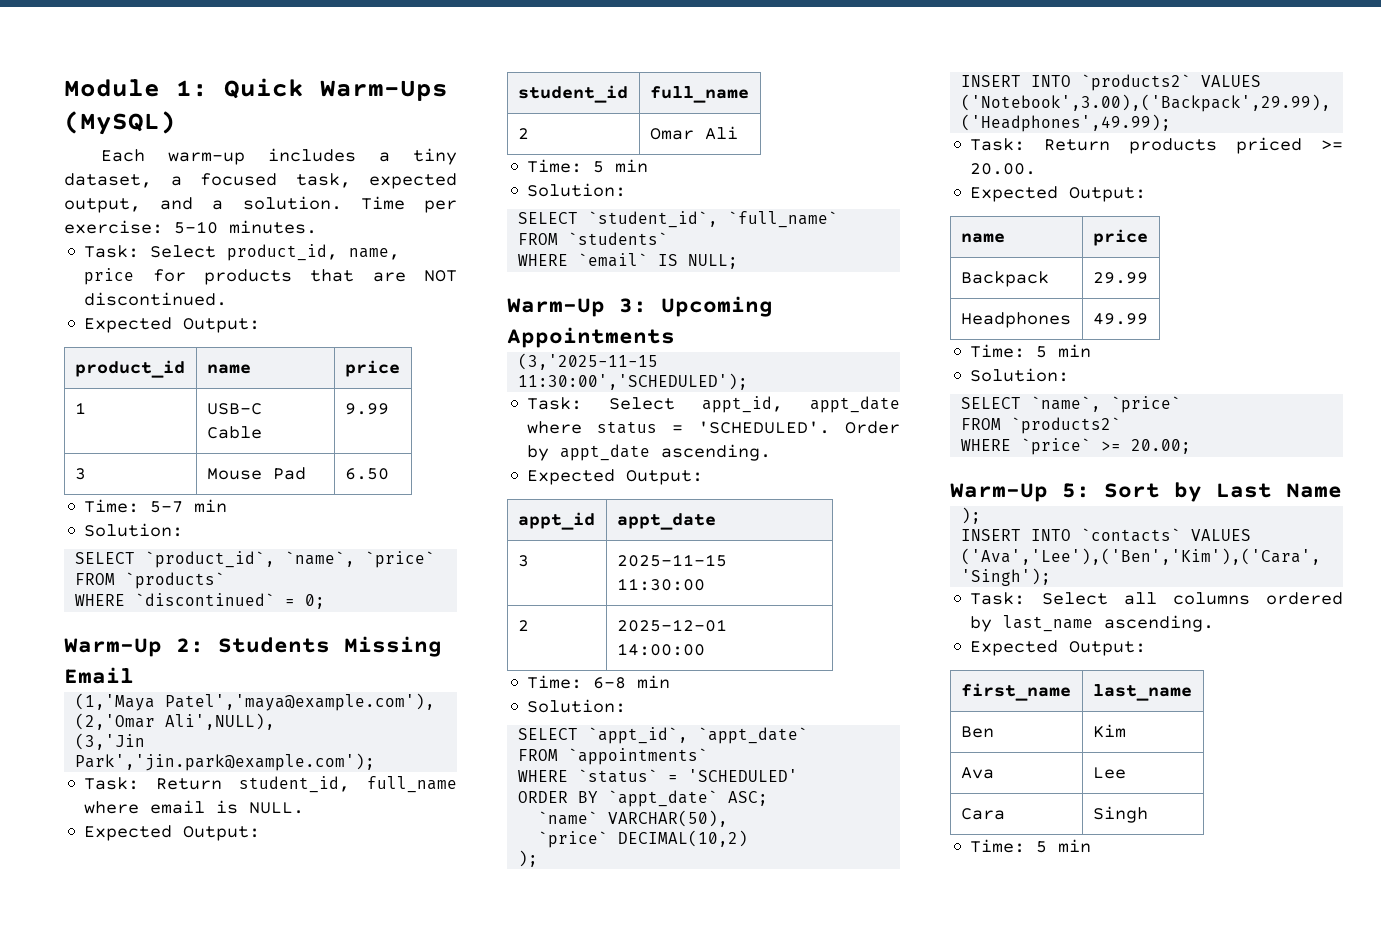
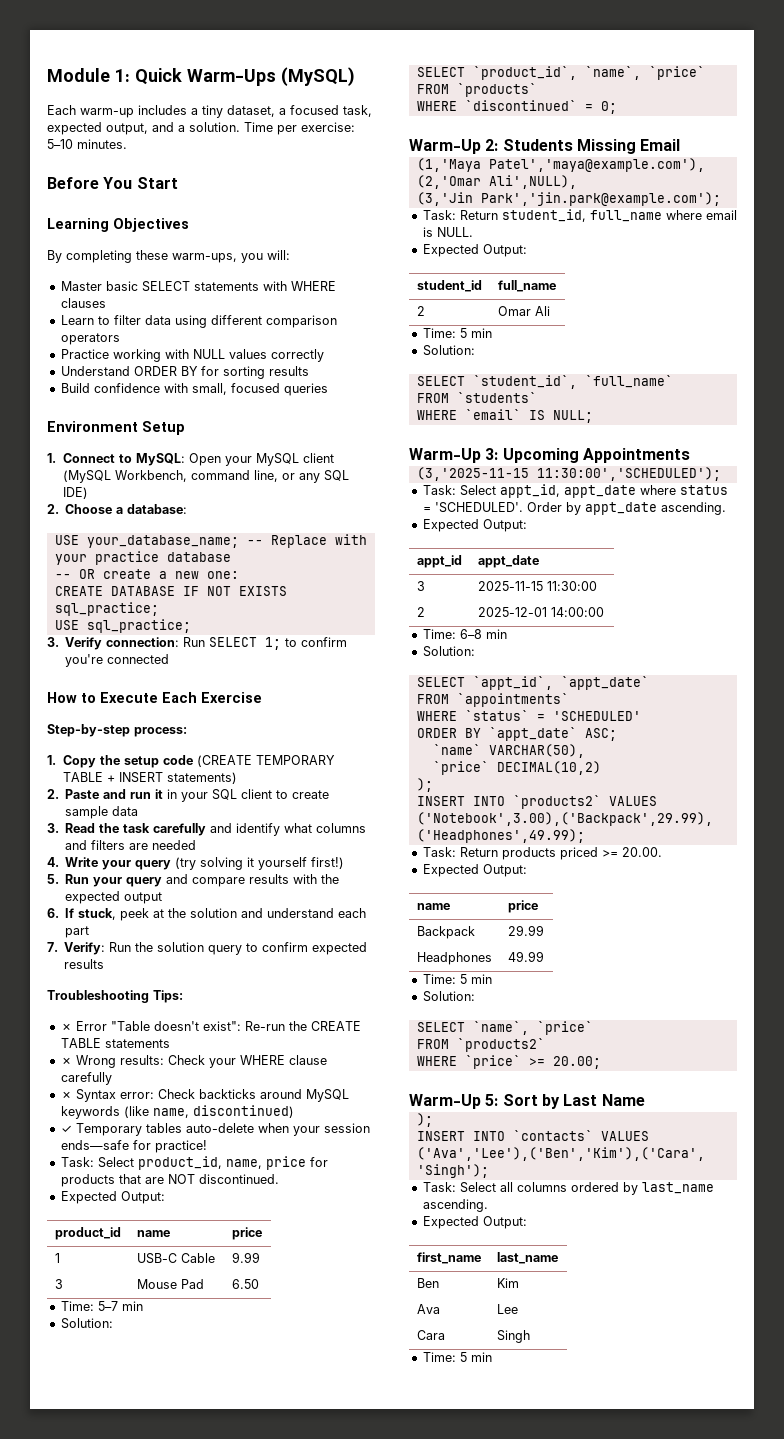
+ Before You Start
+ Learning Objectives
+ By completing these warm-ups, you will:
+ Master basic SELECT statements with WHERE clauses
+ Learn to filter data using different comparison operators
+ Practice working with NULL values correctly
+ Understand ORDER BY for sorting results
+ Build confidence with small, focused queries
+ Environment Setup
+ 1. Connect to MySQL: Open your MySQL client (MySQL Workbench, command line, or any SQL IDE)
+ 2. Choose a database:
+ USE your_database_name; -- Replace with your practice database
+ -- OR create a new one:
+ CREATE DATABASE IF NOT EXISTS sql_practice;
+ USE sql_practice;
+ 3. Verify connection: Run SELECT 1; to confirm you're connected
+ How to Execute Each Exercise
+ Step-by-step process:
+ 1. Copy the setup code (CREATE TEMPORARY TABLE + INSERT statements)
+ 2. Paste and run it in your SQL client to create sample data
+ 3. Read the task carefully and identify what columns and filters are needed
+ 4. Write your query (try solving it yourself first!)
+ 5. Run your query and compare results with the expected output
+ 6. If stuck, peek at the solution and understand each part
+ 7. Verify: Run the solution query to confirm expected results
+ Troubleshooting Tips:
+ ✗ Error "Table doesn't exist": Re-run the CREATE TABLE statements
+ ✗ Wrong results: Check your WHERE clause carefully
+ ✗ Syntax error: Check backticks around MySQL keywords (like name, discontinued)
+ ✓ Temporary tables auto-delete when your session ends—safe for practice!

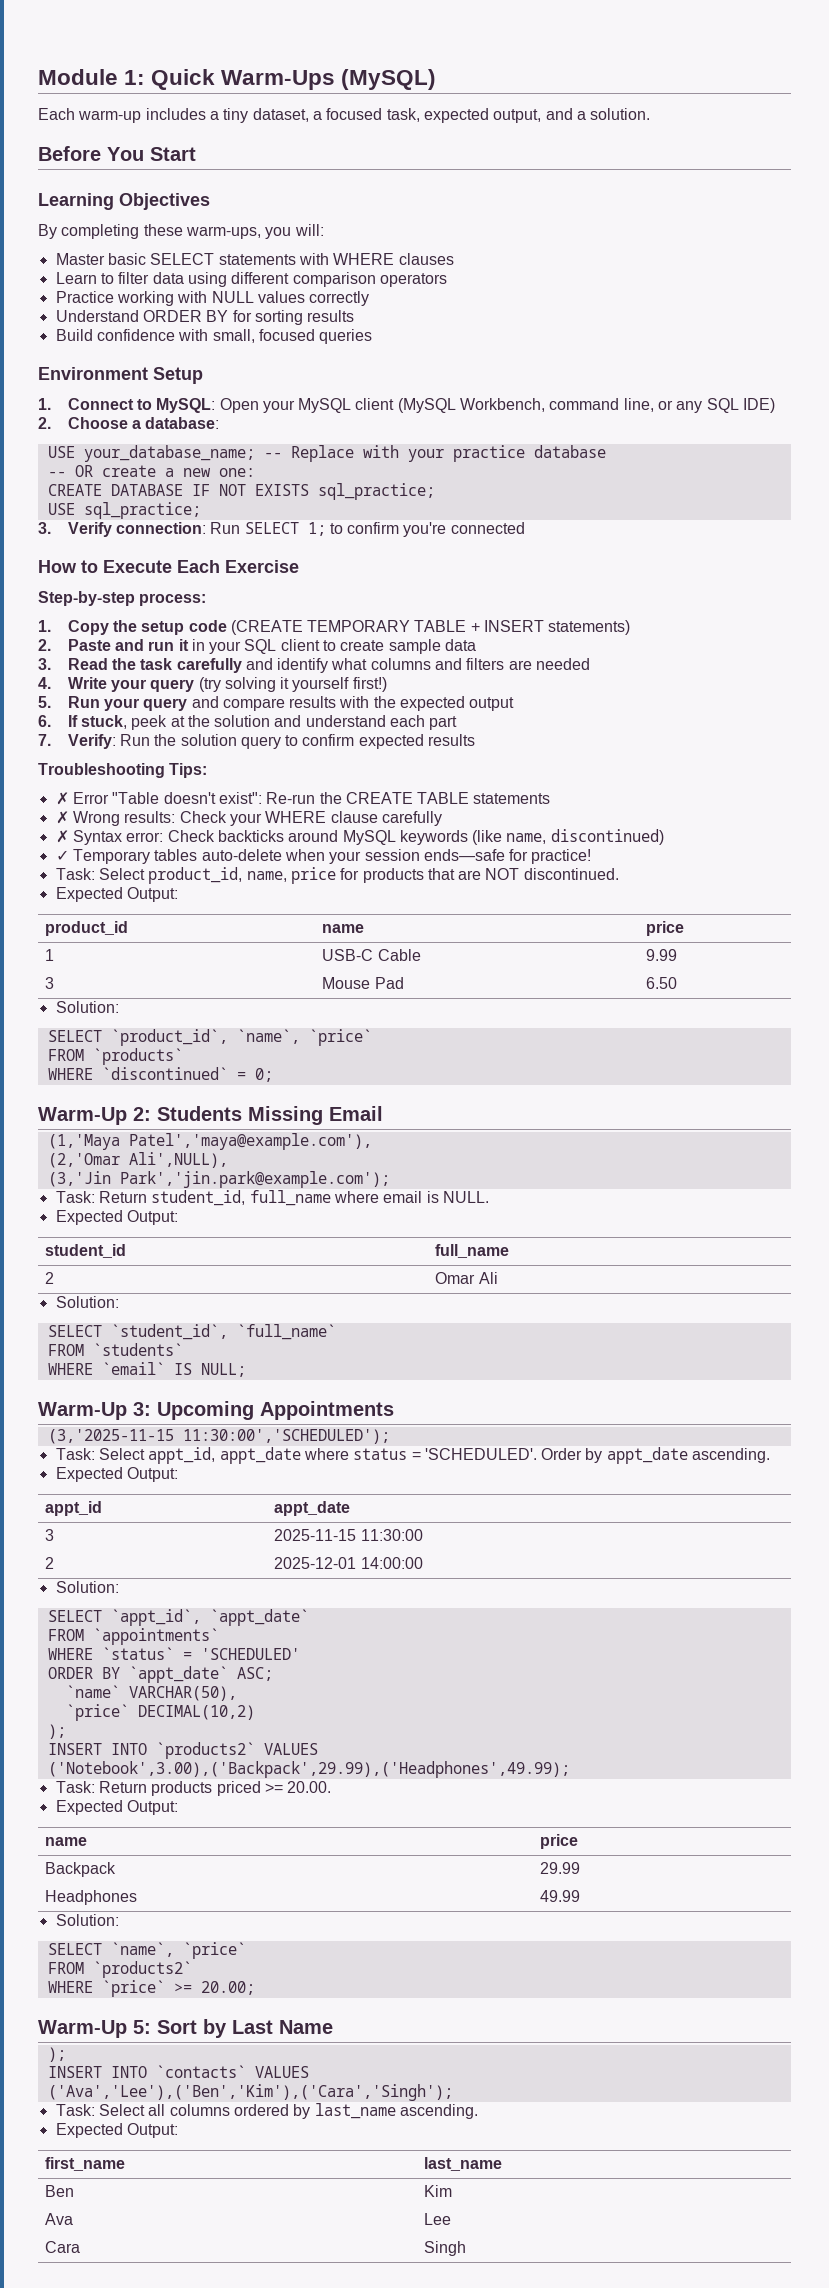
- Time per exercise: 5–10 minutes.
- Time: 5–7 min
  2 | Omar Ali
- Time: 5 min
- Time: 6–8 min
  Headphones | 49.99
- Time: 5 min
  Cara | Singh
- Time: 5 min

